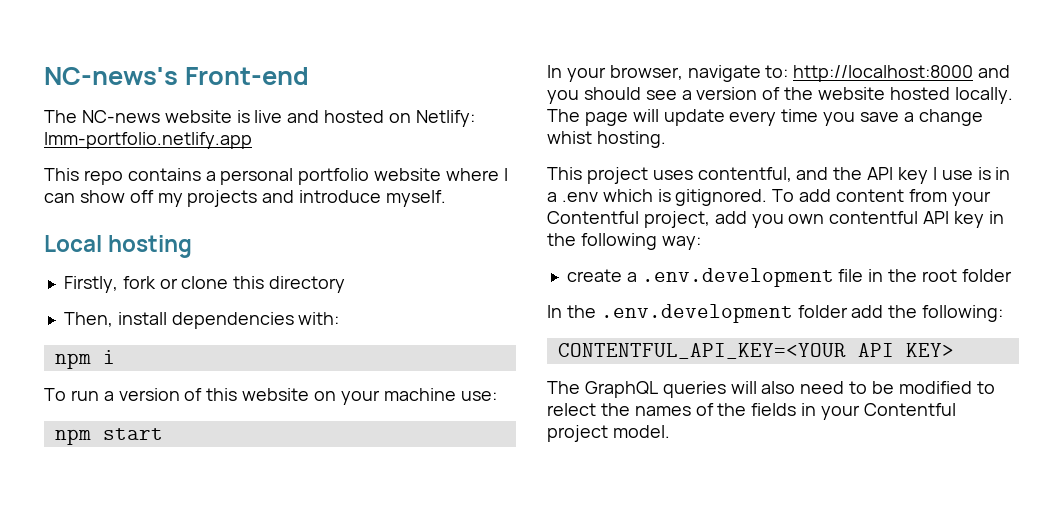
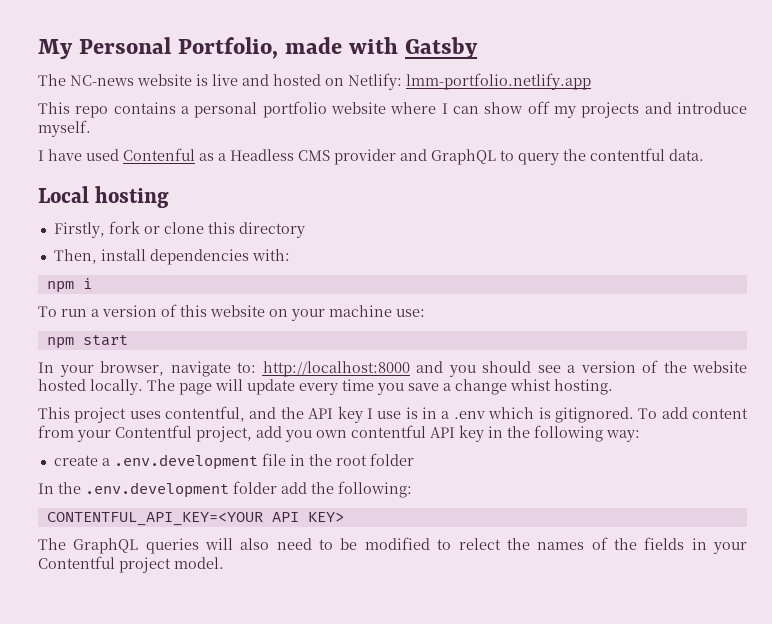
- NC-news's Front-end
+ My Personal Portfolio, made with Gatsby
+ I have used Contenful as a Headless CMS provider and GraphQL to query the contentful data.

